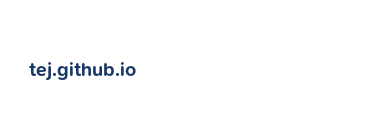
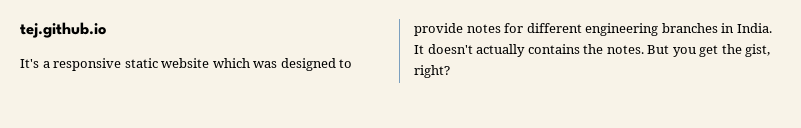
+ It's a responsive static website which was designed to provide notes for different engineering branches in India. It doesn't actually contains the notes. But you get the gist, right?

